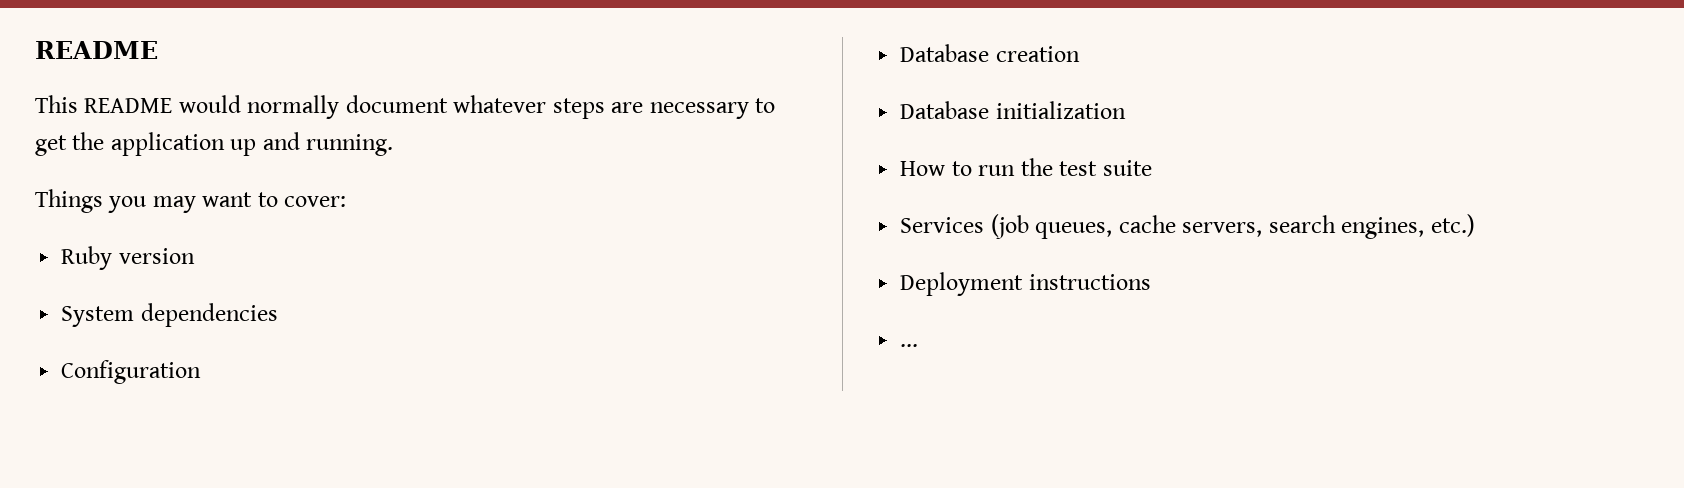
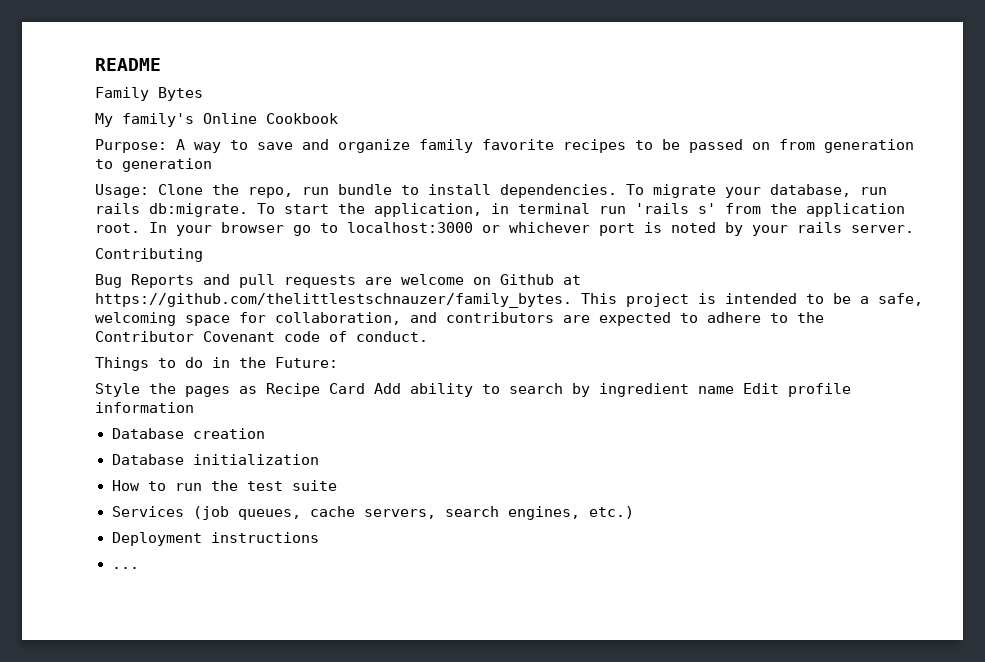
- This README would normally document whatever steps are necessary to get the application up and running.
- Things you may want to cover:
- Ruby version
- System dependencies
- Configuration
+ Family Bytes
+ My family's Online Cookbook
+ Purpose: A way to save and organize family favorite recipes to be passed on from generation to generation
+ Usage: Clone the repo, run bundle to install dependencies. To migrate your database, run rails db:migrate. To start the application, in terminal run 'rails s' from the application root. In your browser go to localhost:3000 or whichever port is noted by your rails server.
+ Contributing
+ Bug Reports and pull requests are welcome on Github at https://github.com/thelittlestschnauzer/family_bytes. This project is intended to be a safe, welcoming space for collaboration, and contributors are expected to adhere to the Contributor Covenant code of conduct.
+ Things to do in the Future:
+ Style the pages as Recipe Card Add ability to search by ingredient name Edit profile information

